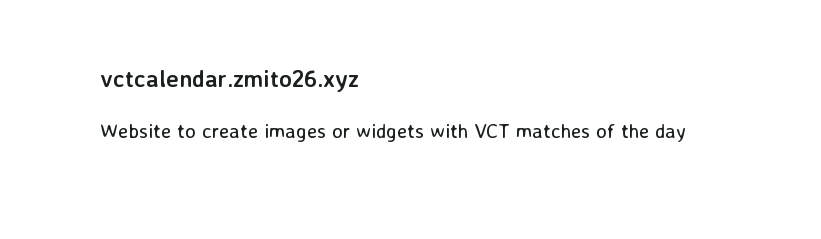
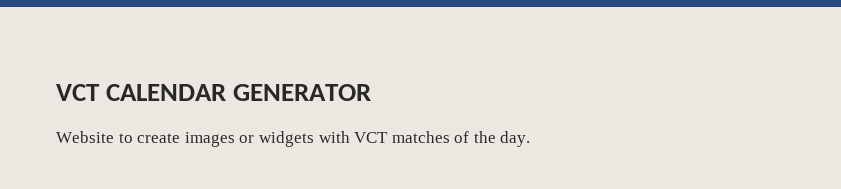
- vctcalendar.zmito26.xyz
+ VCT CALENDAR GENERATOR
- Website to create images or widgets with VCT matches of the day
+ Website to create images or widgets with VCT matches of the day.

